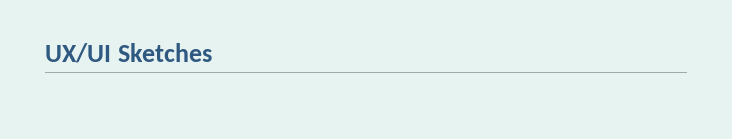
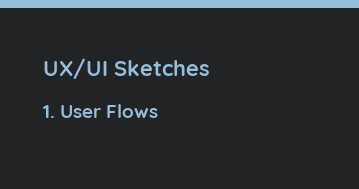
+ 1. User Flows

